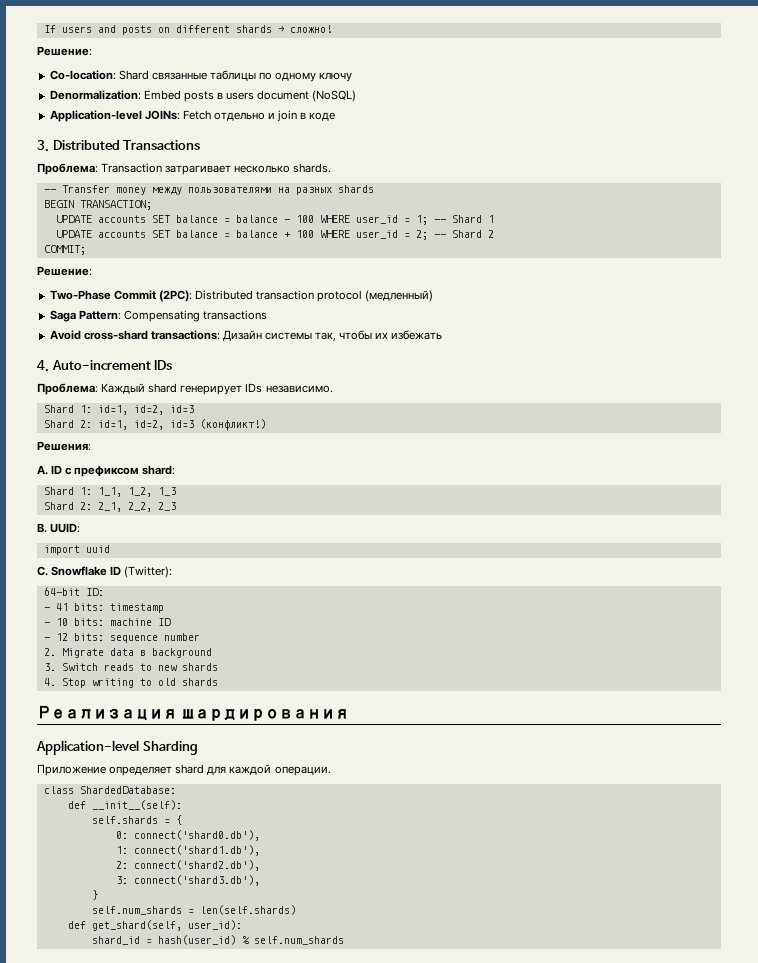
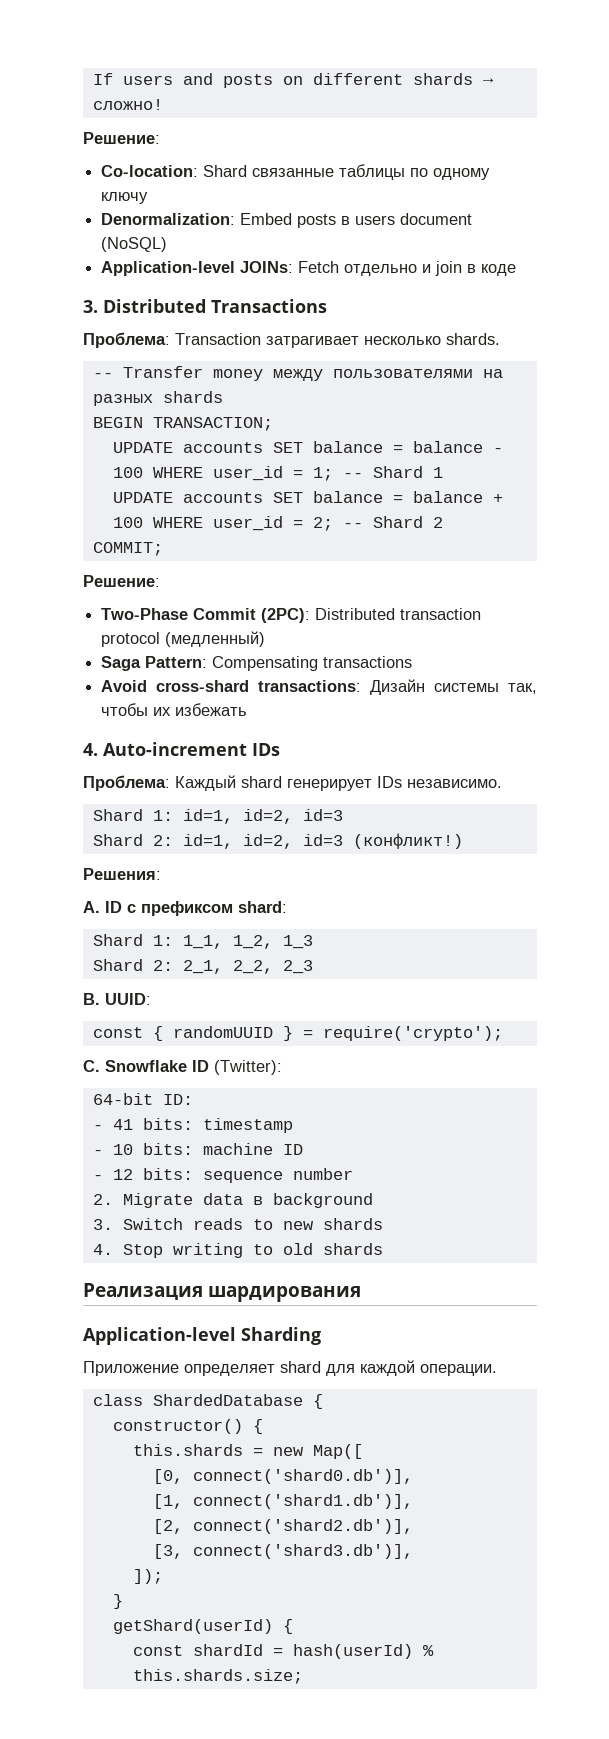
- import uuid
+ const { randomUUID } = require('crypto');
- class ShardedDatabase:
- def __init__(self):
- self.shards = {
- 0: connect('shard0.db'),
- 1: connect('shard1.db'),
- 2: connect('shard2.db'),
- 3: connect('shard3.db'),
+ class ShardedDatabase {
+ constructor() {
+ this.shards = new Map([
+ [0, connect('shard0.db')],
+ [1, connect('shard1.db')],
+ [2, connect('shard2.db')],
+ [3, connect('shard3.db')],
+ ]);
  }
- self.num_shards = len(self.shards)
- def get_shard(self, user_id):
- shard_id = hash(user_id) % self.num_shards
+ getShard(userId) {
+ const shardId = hash(userId) % this.shards.size;

